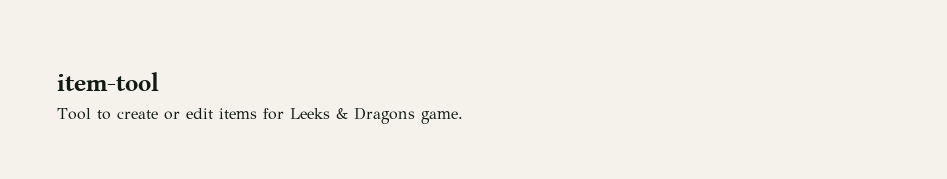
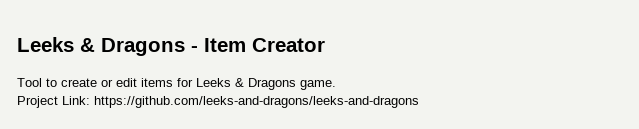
- item-tool
+ Leeks & Dragons - Item Creator
+ Project Link: https://github.com/leeks-and-dragons/leeks-and-dragons

